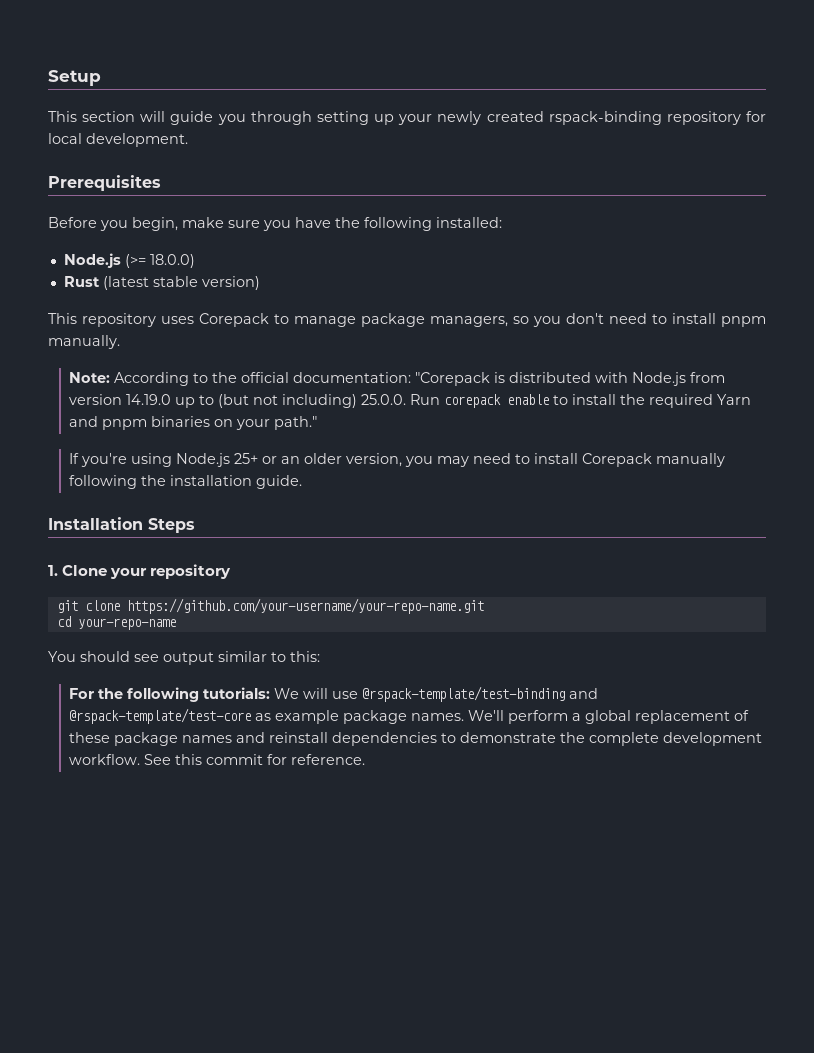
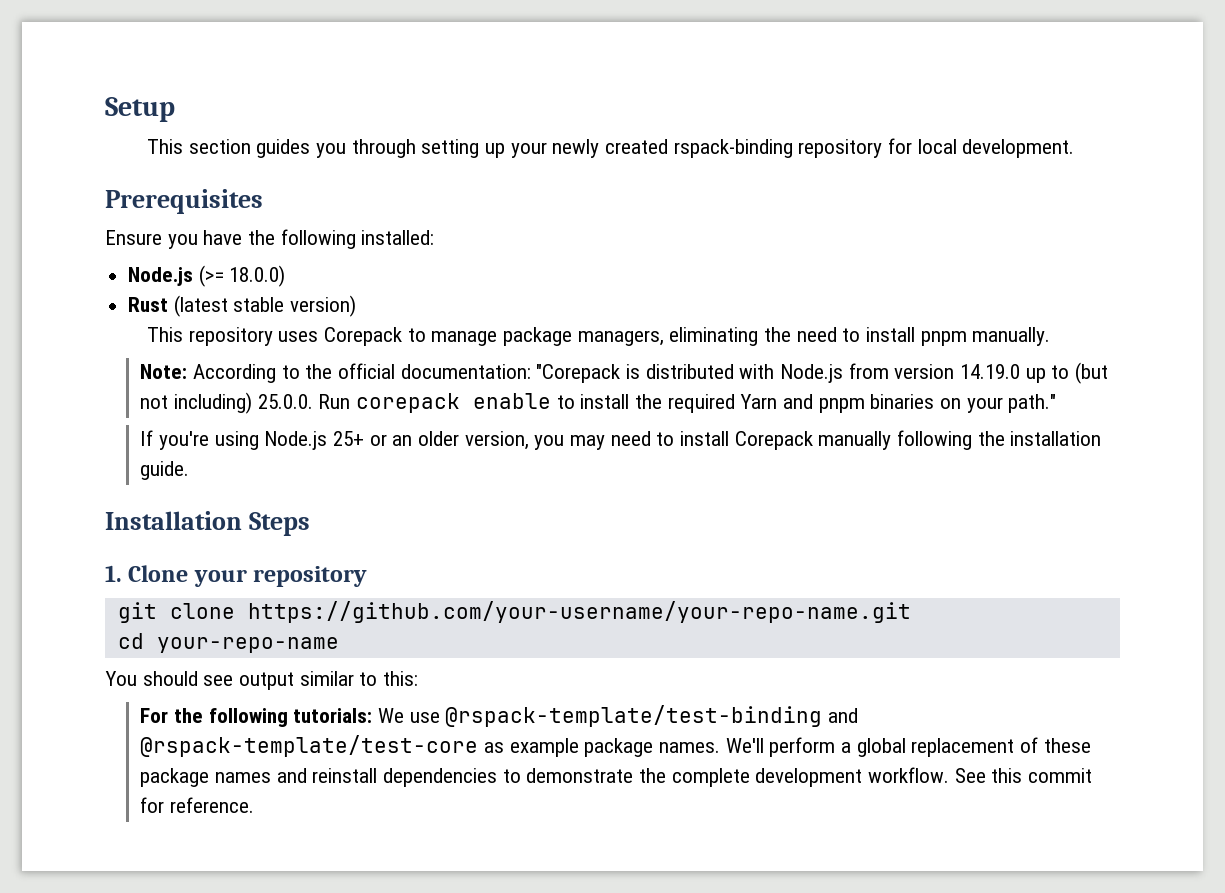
- This section will guide you through setting up your newly created rspack-binding repository for local development.
+ This section guides you through setting up your newly created rspack-binding repository for local development.
- Before you begin, make sure you have the following installed:
+ Ensure you have the following installed:
- This repository uses Corepack to manage package managers, so you don't need to install pnpm manually.
+ This repository uses Corepack to manage package managers, eliminating the need to install pnpm manually.
- For the following tutorials: We will use @rspack-template/test-binding and @rspack-template/test-core as example package names.
+ For the following tutorials: We use @rspack-template/test-binding and @rspack-template/test-core as example package names.

